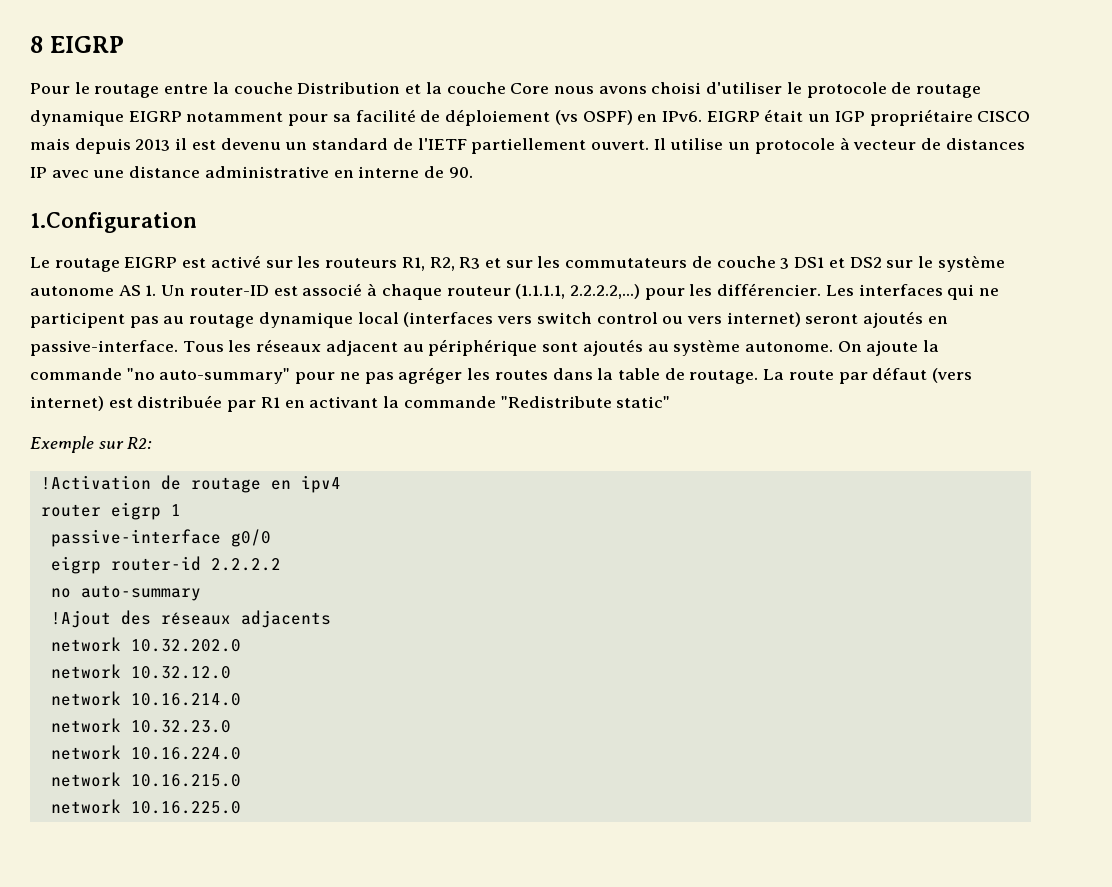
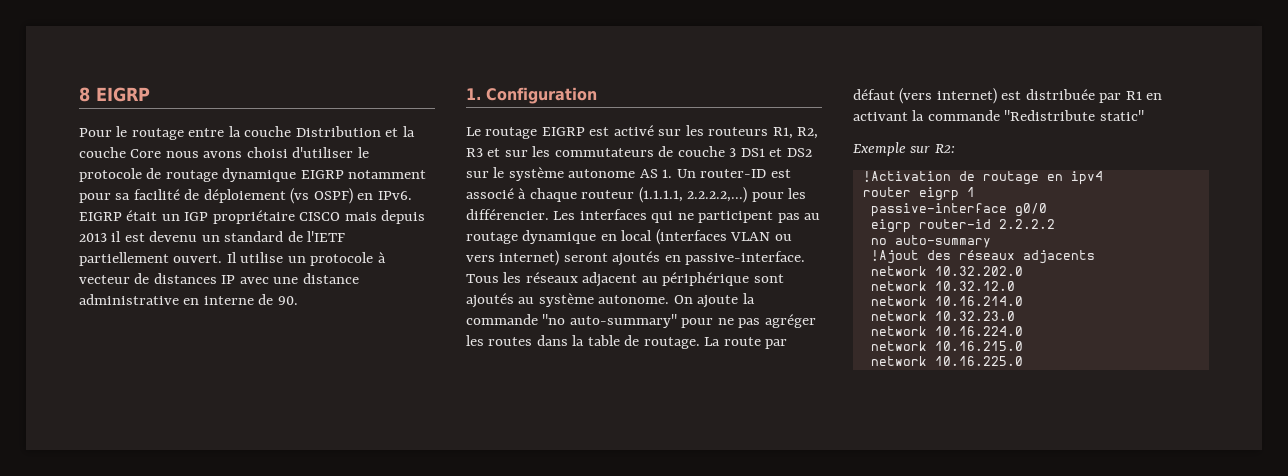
- 1.Configuration
+ 1. Configuration
- Les interfaces qui ne participent pas au routage dynamique local (interfaces vers switch control ou vers internet) seront ajoutés en passive-interface.
+ Les interfaces qui ne participent pas au routage dynamique en local (interfaces VLAN ou vers internet) seront ajoutés en passive-interface.

